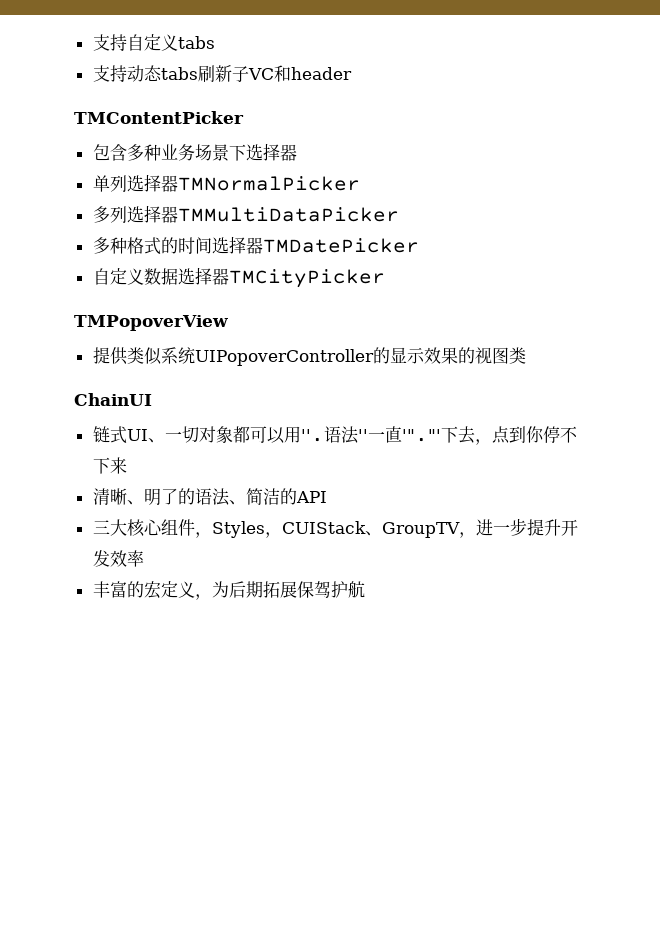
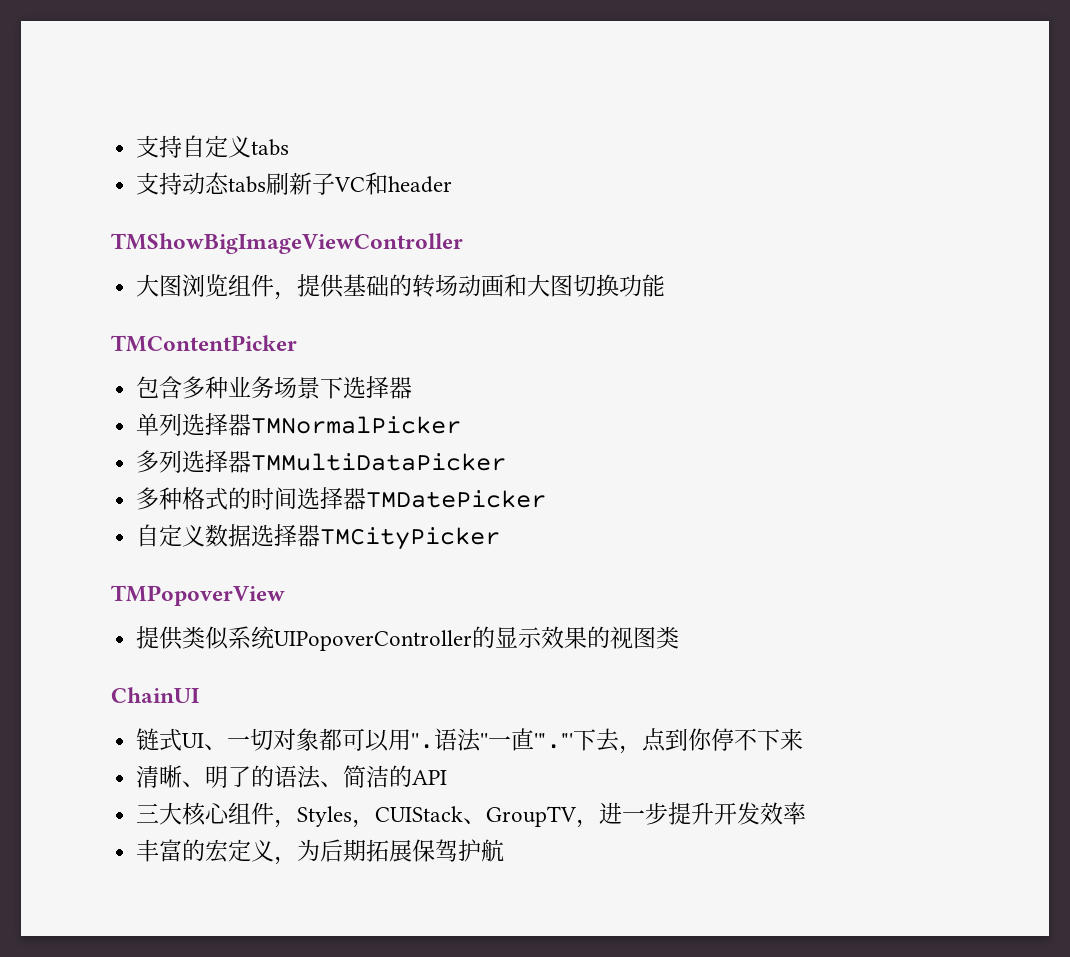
+ TMShowBigImageViewController
+ 大图浏览组件，提供基础的转场动画和大图切换功能

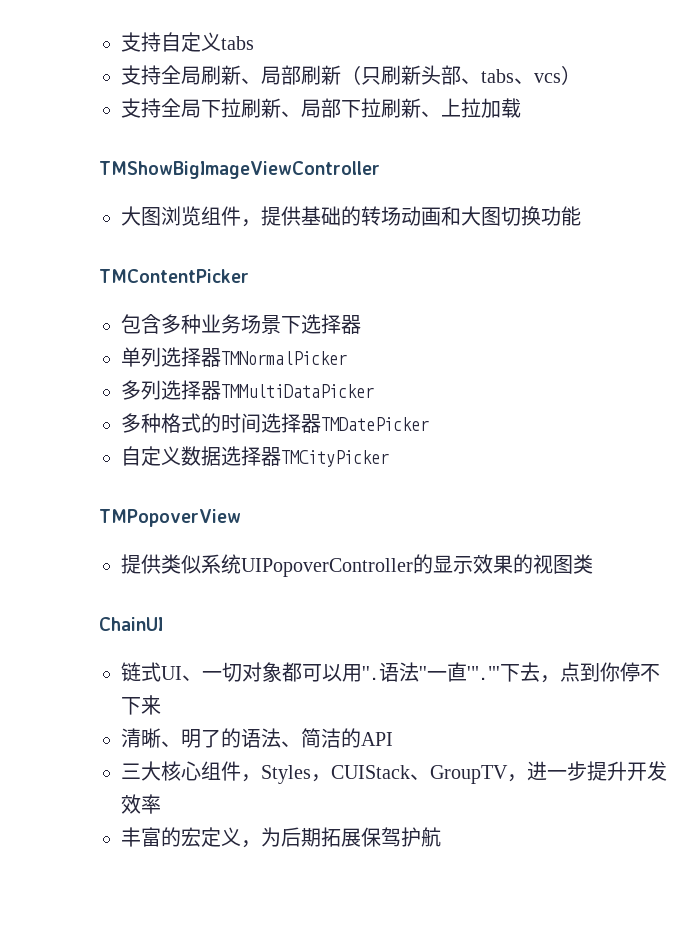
- 支持动态tabs刷新子VC和header
+ 支持全局刷新、局部刷新（只刷新头部、tabs、vcs）
+ 支持全局下拉刷新、局部下拉刷新、上拉加载

